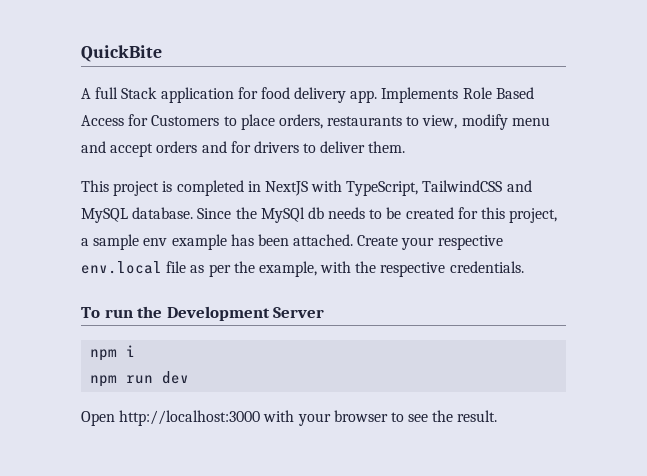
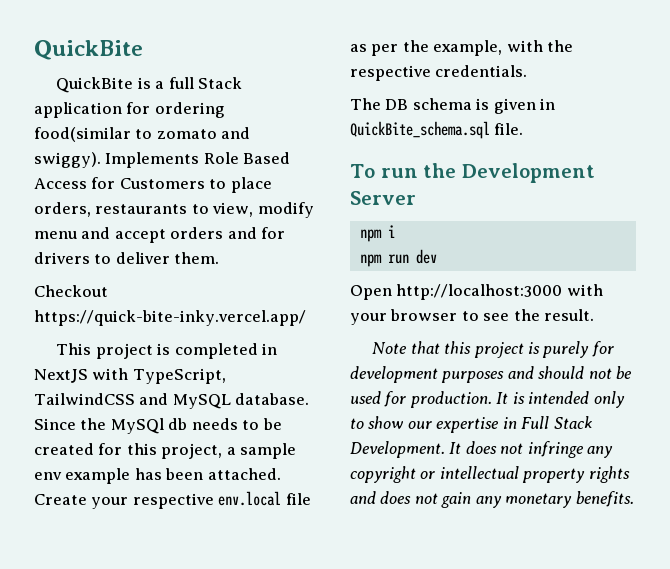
- A full Stack application for food delivery app.
+ QuickBite is a full Stack application for ordering food(similar to zomato and swiggy).
+ Checkout https://quick-bite-inky.vercel.app/
+ The DB schema is given in QuickBite_schema.sql file.
+ Note that this project is purely for development purposes and should not be used for production. It is intended only to show our expertise in Full Stack Development. It does not infringe any copyright or intellectual property rights and does not gain any monetary benefits.

